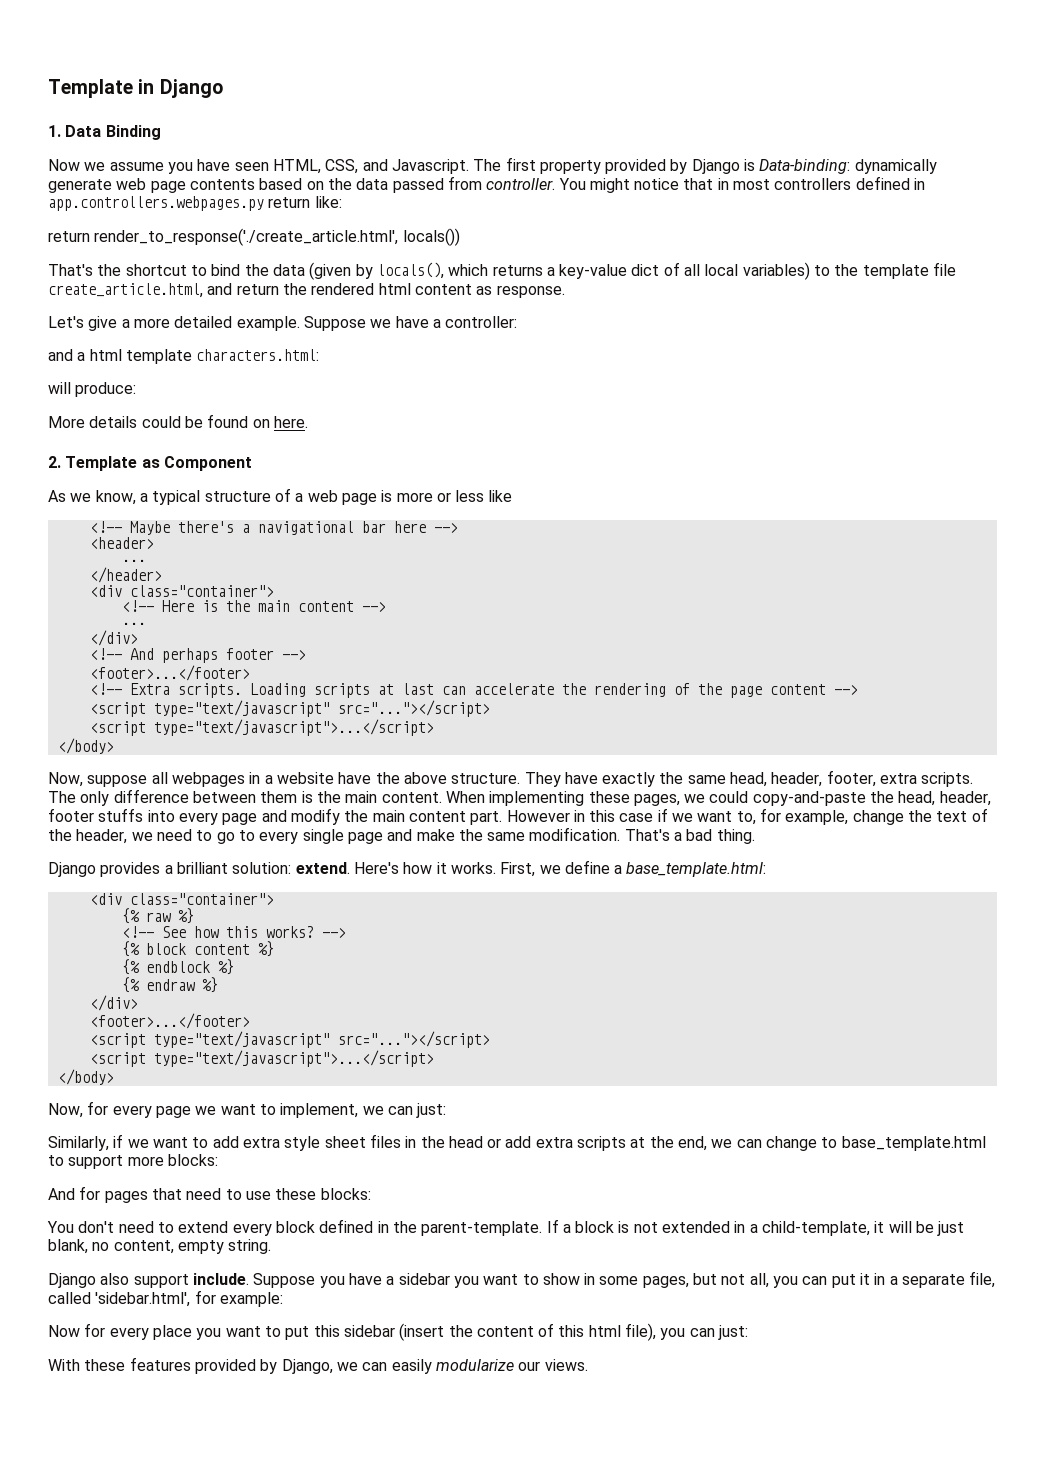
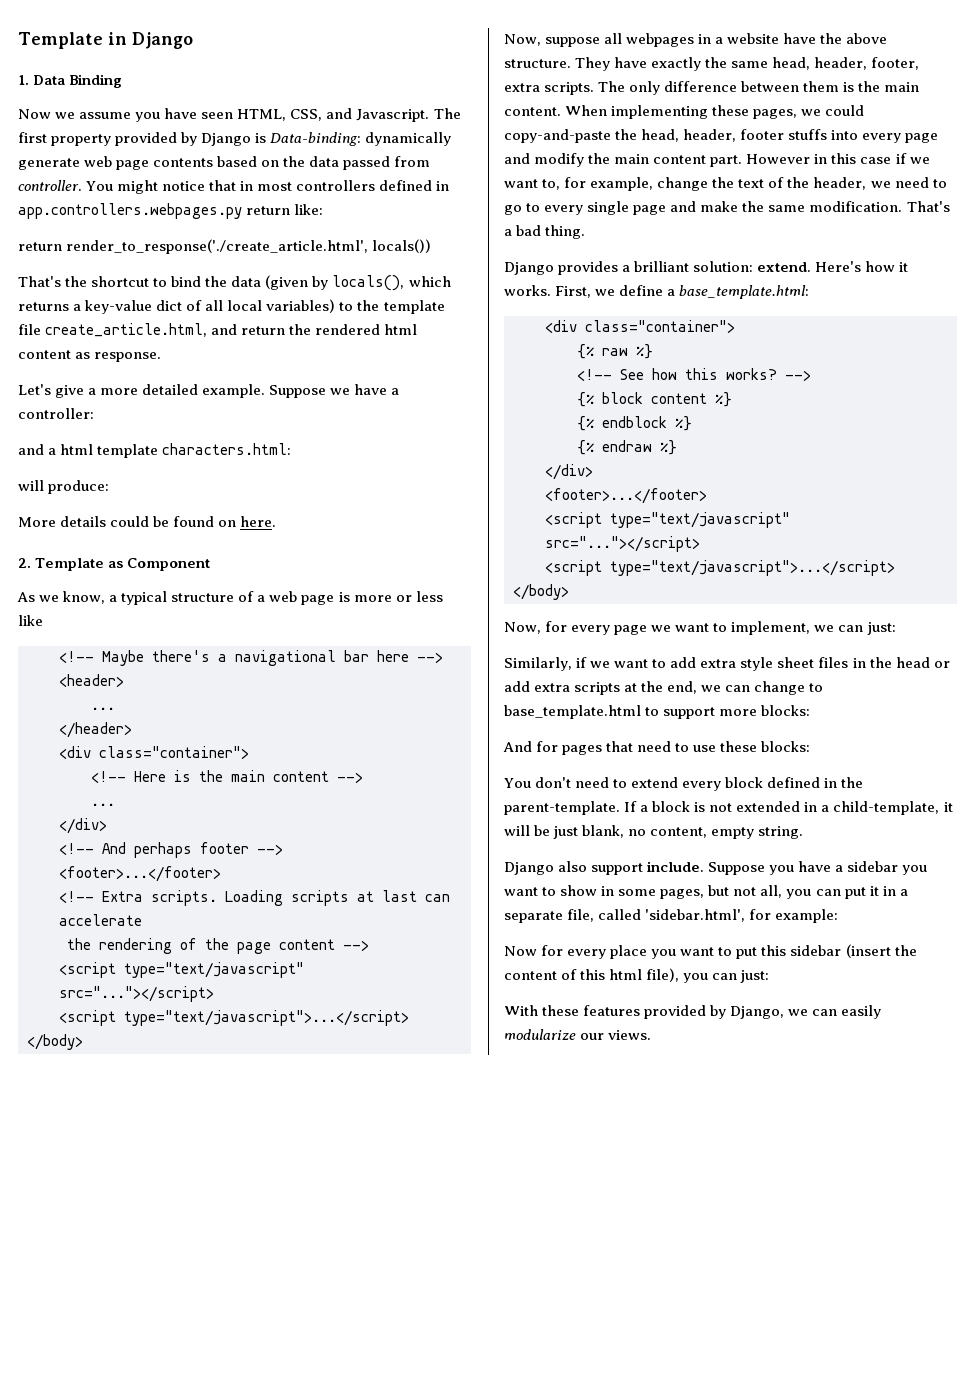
- Loading scripts at last can accelerate the rendering of the page content -->
+ Loading scripts at last can accelerate
+ the rendering of the page content -->

